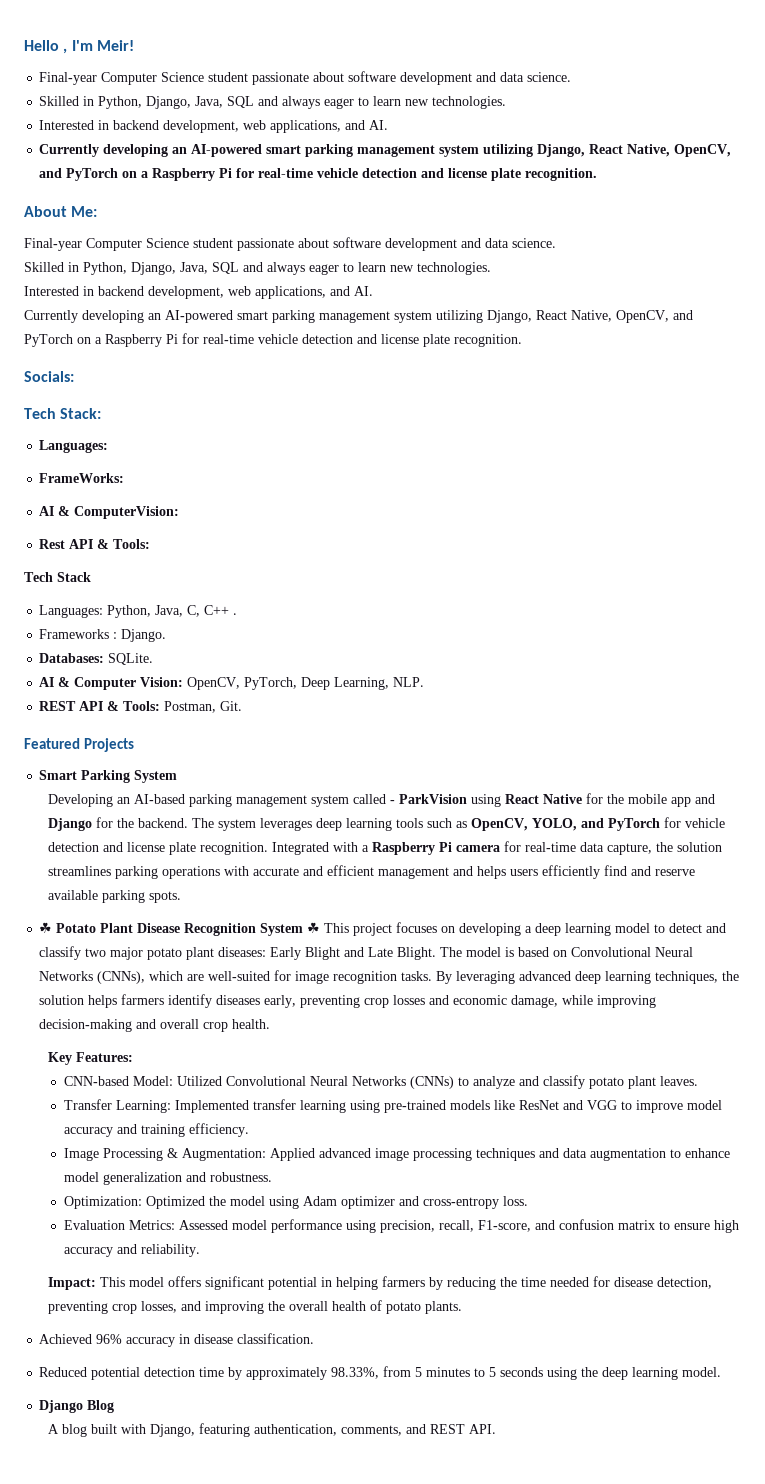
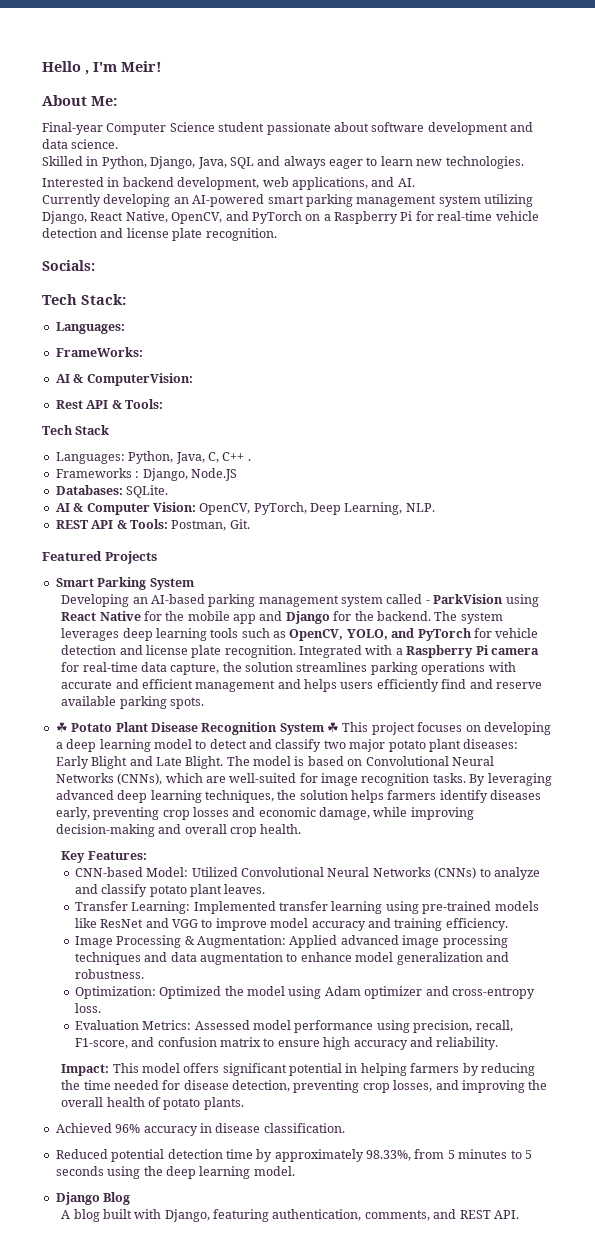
  Hello , I'm Meir!
- Final-year Computer Science student passionate about software development and data science.
- Skilled in Python, Django, Java, SQL and always eager to learn new technologies.
- Interested in backend development, web applications, and AI.
- Currently developing an AI-powered smart parking management system utilizing Django, React Native, OpenCV, and PyTorch on a Raspberry Pi for real-time vehicle detection and license plate recognition.
- Frameworks : Django.
+ Frameworks : Django, Node.JS

